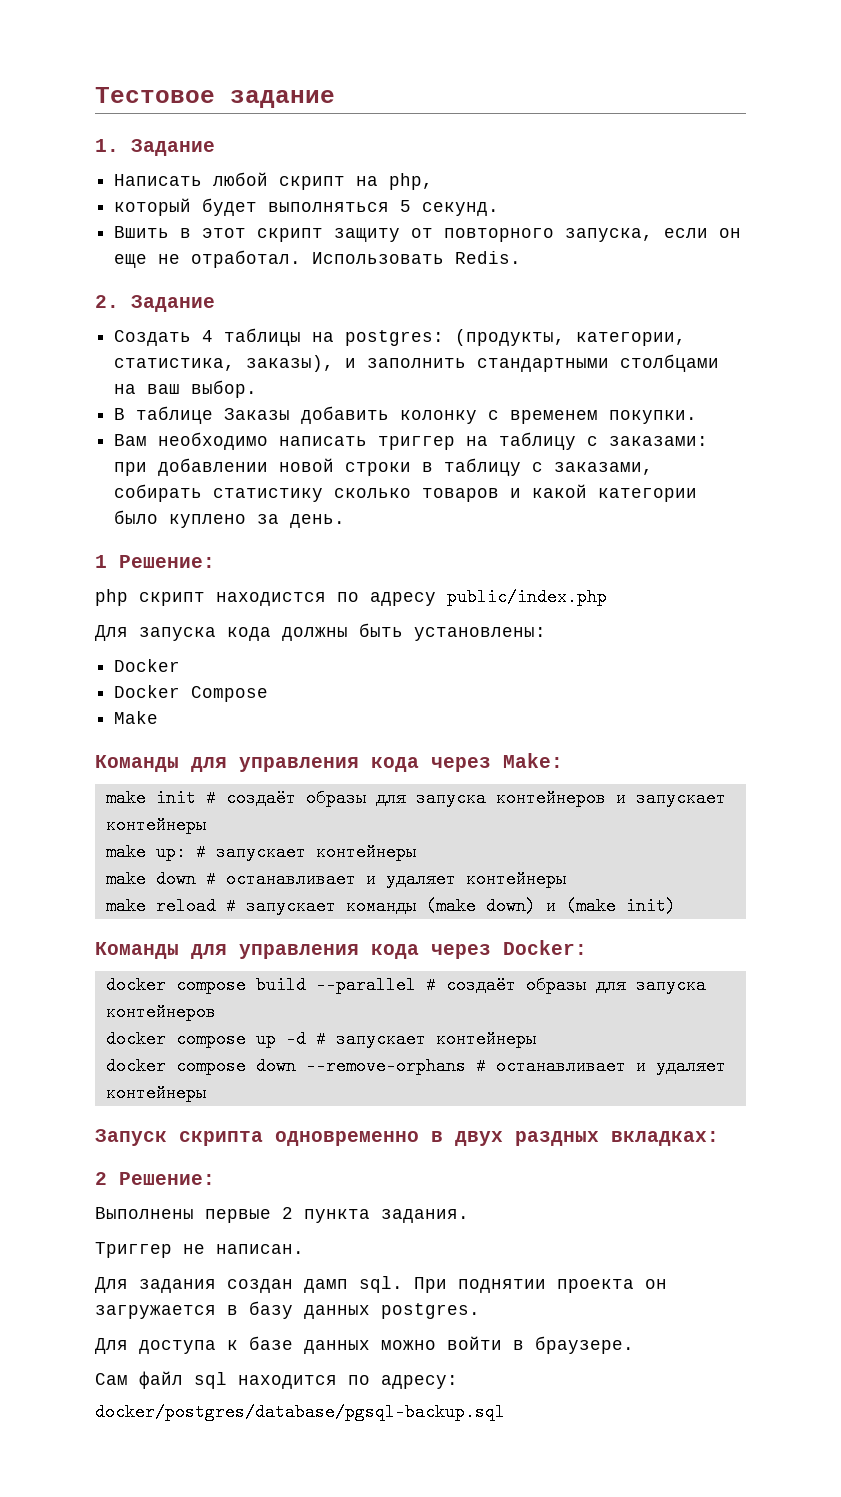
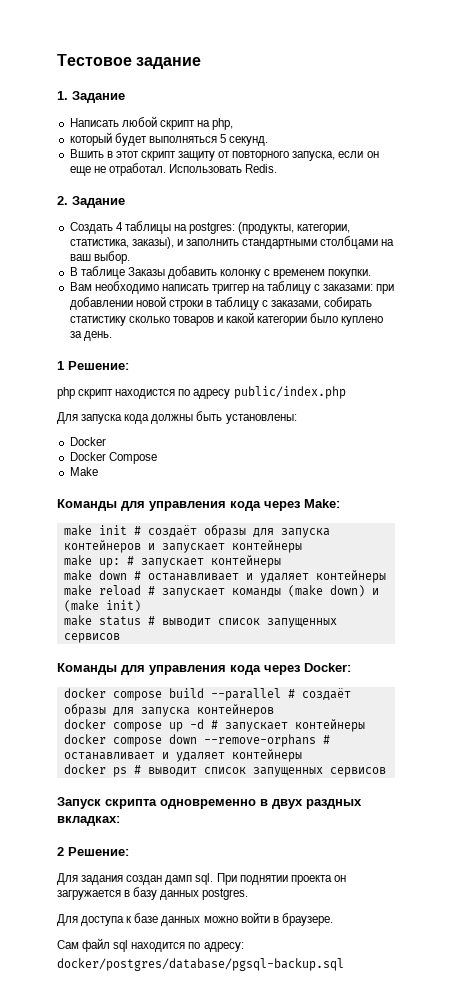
+ make status # выводит список запущенных сервисов
+ docker ps # выводит список запущенных сервисов
- Выполнены первые 2 пункта задания.
- Триггер не написан.

